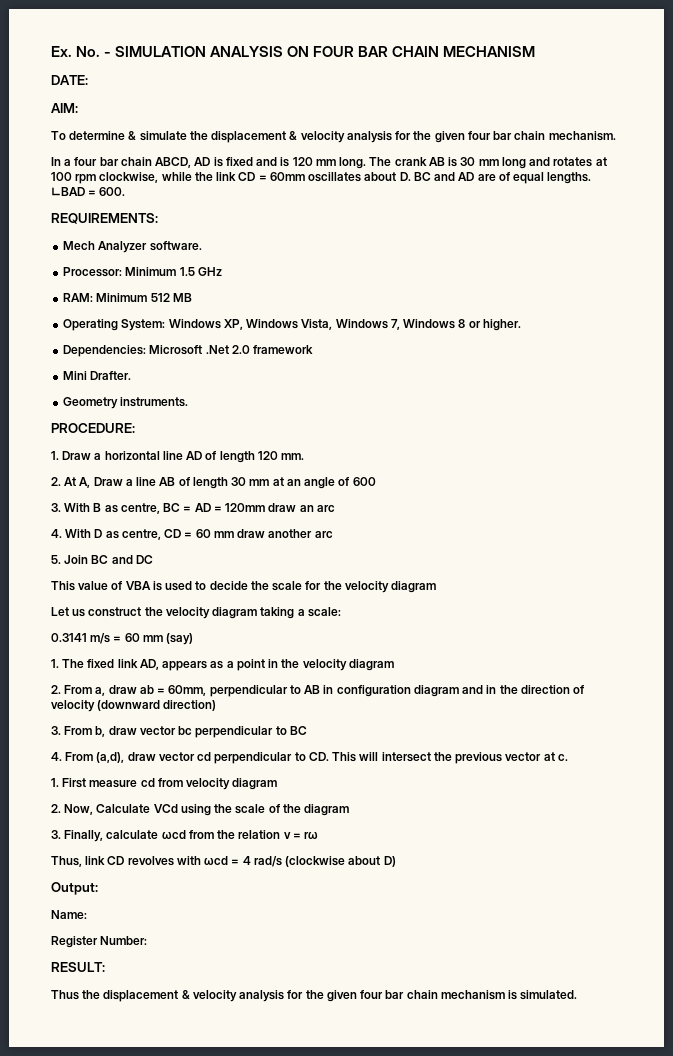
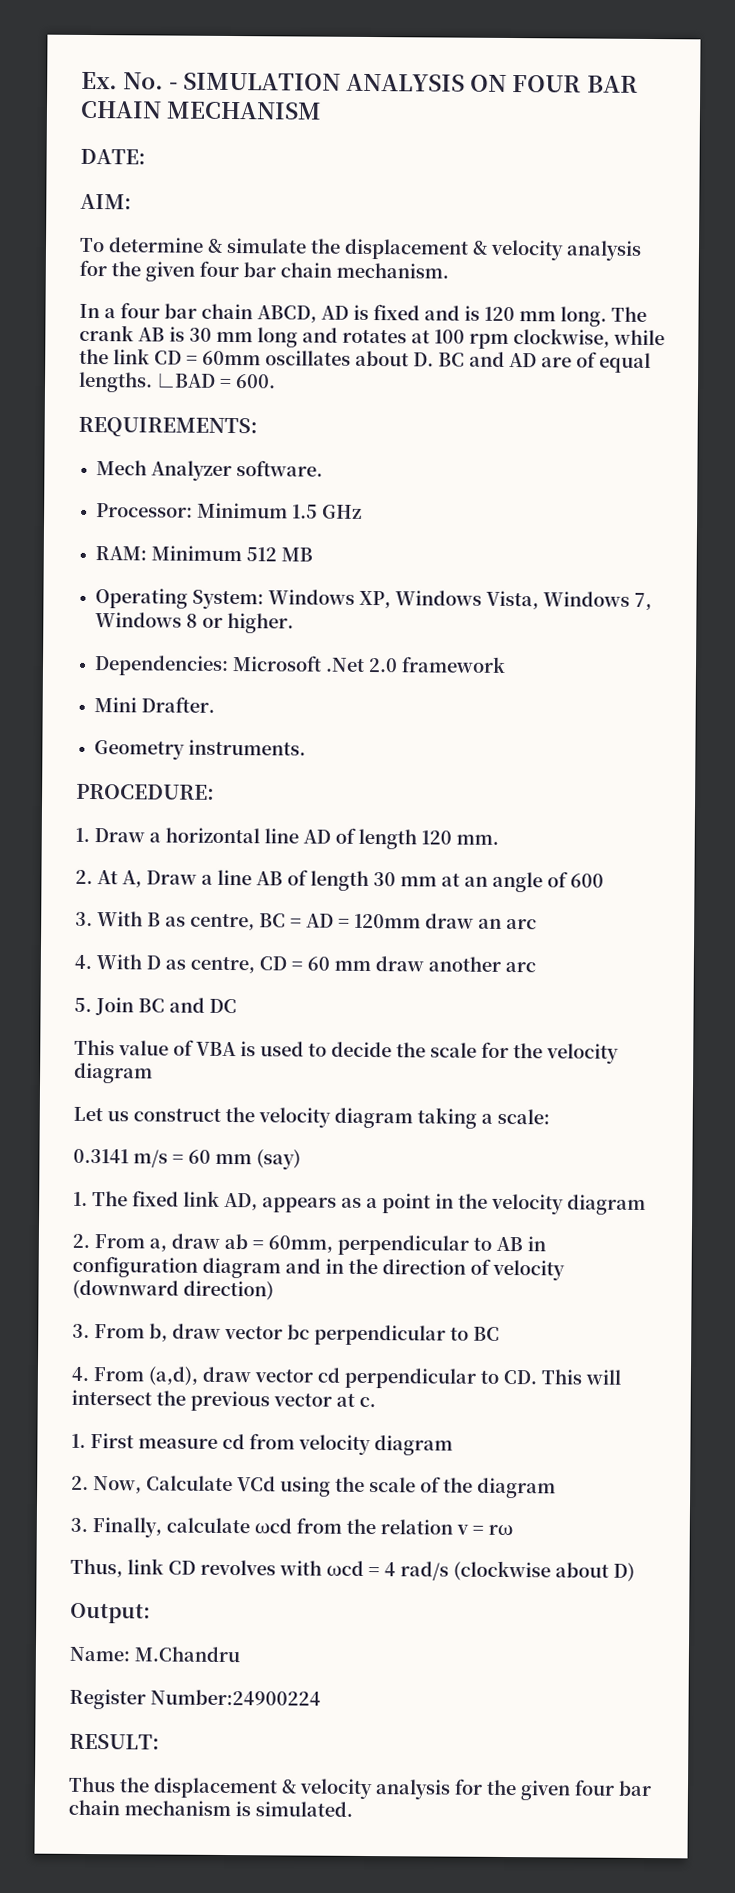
- Name:
+ Name: M.Chandru
- Register Number:
+ Register Number:24900224

